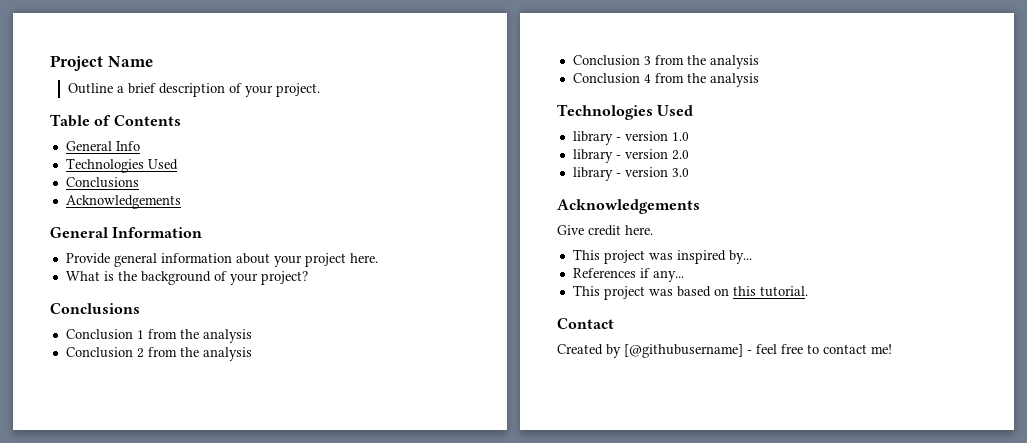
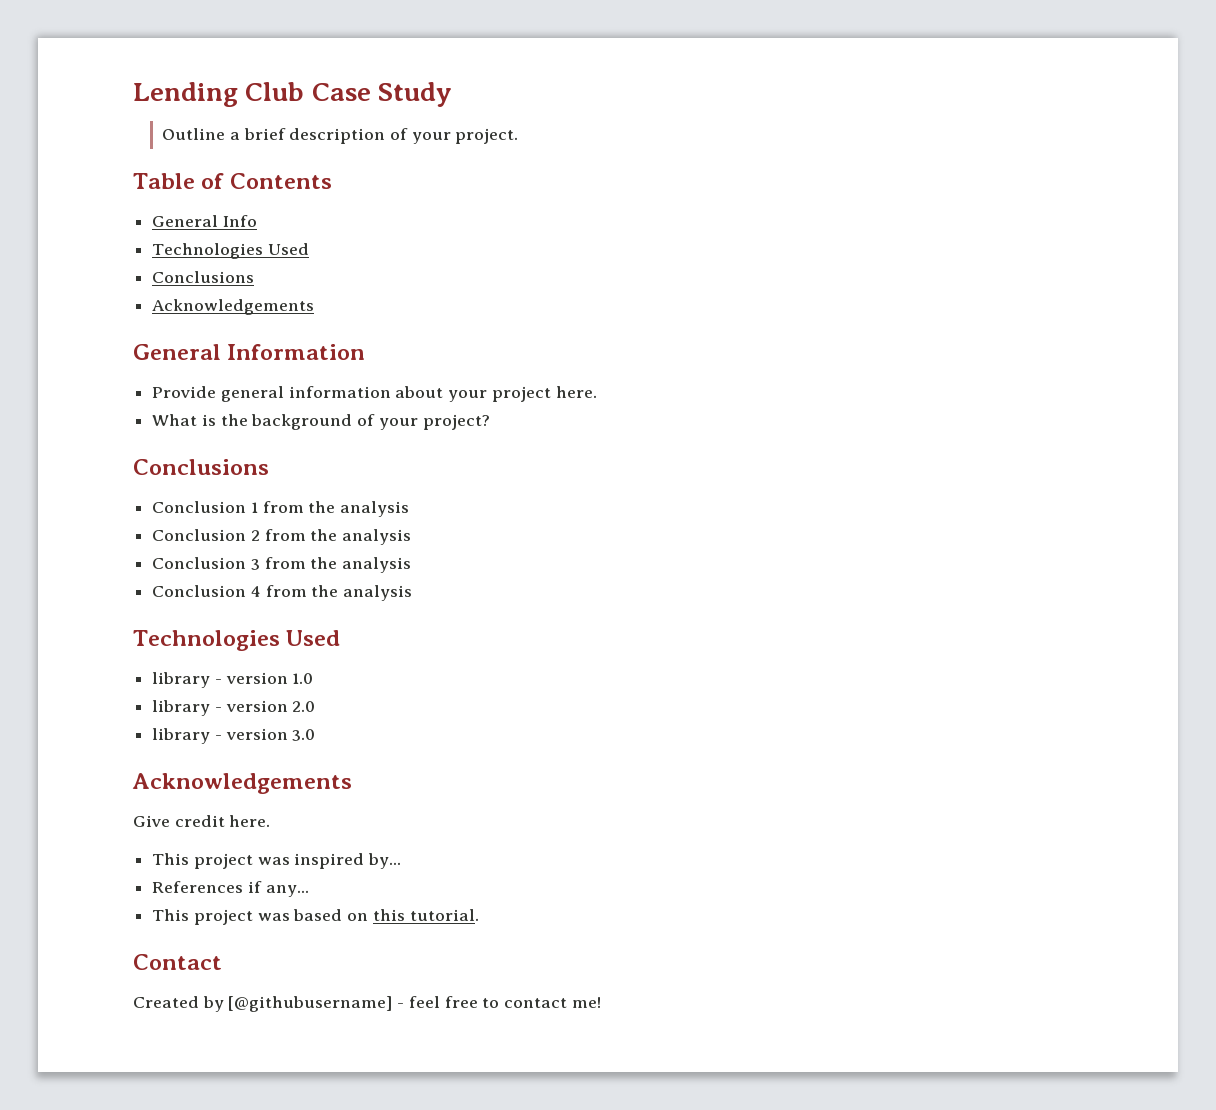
- Project Name
+ Lending Club Case Study

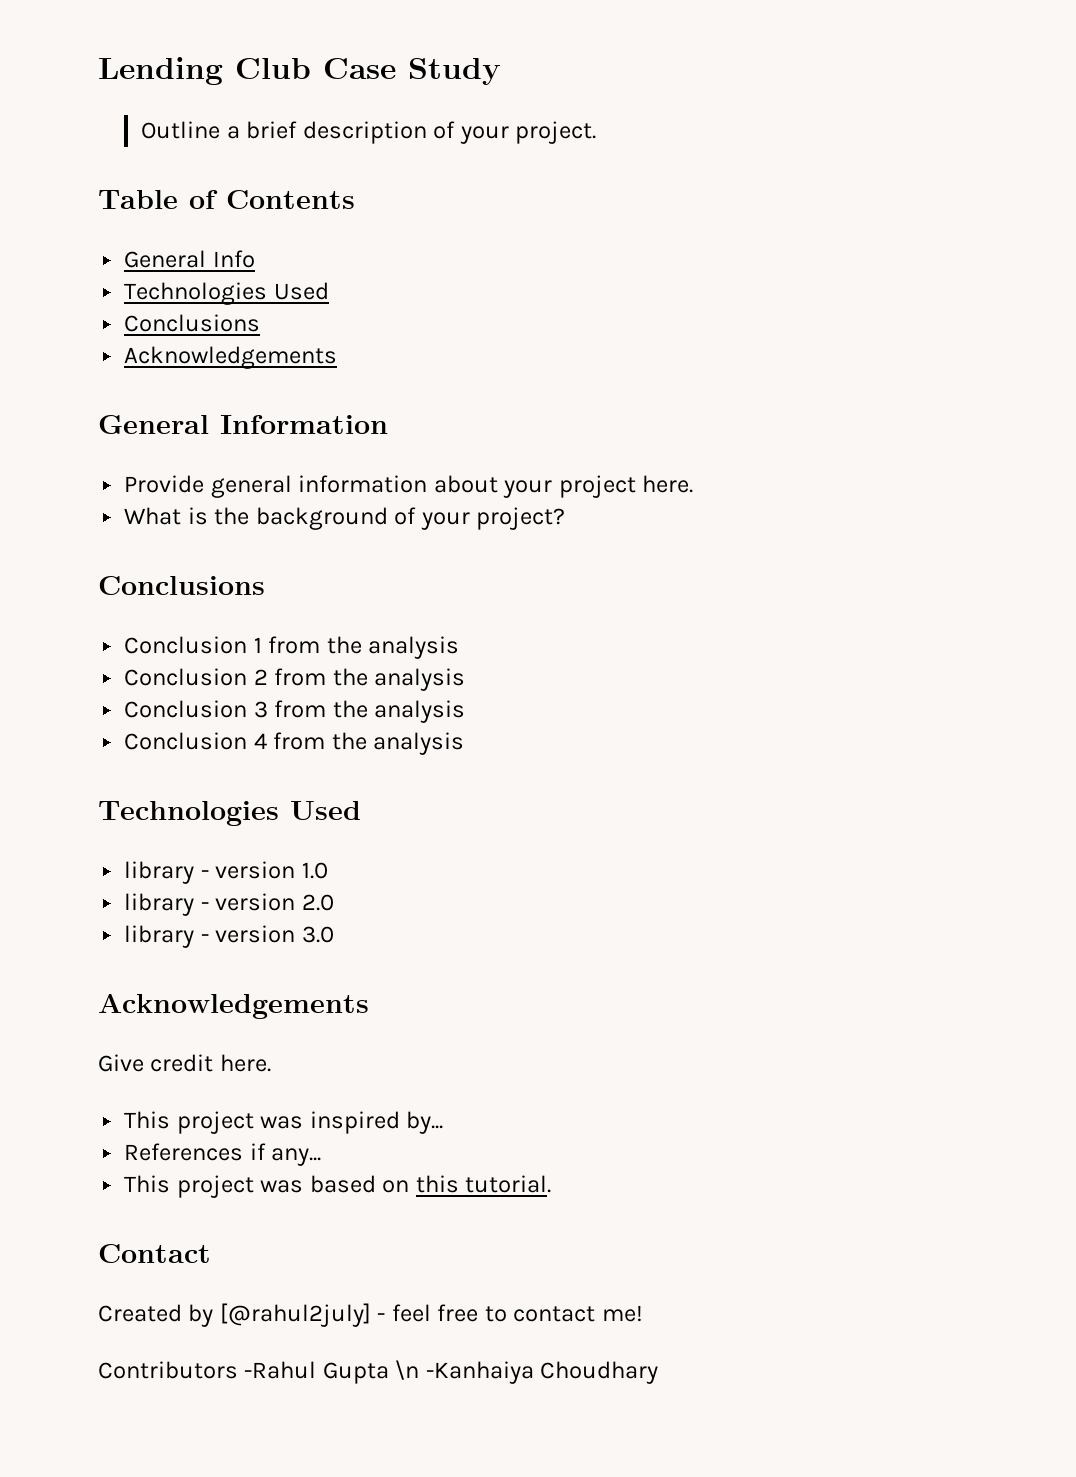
- Created by [@githubusername] - feel free to contact me!
+ Created by [@rahul2july] - feel free to contact me!
+ Contributors -Rahul Gupta \n -Kanhaiya Choudhary

